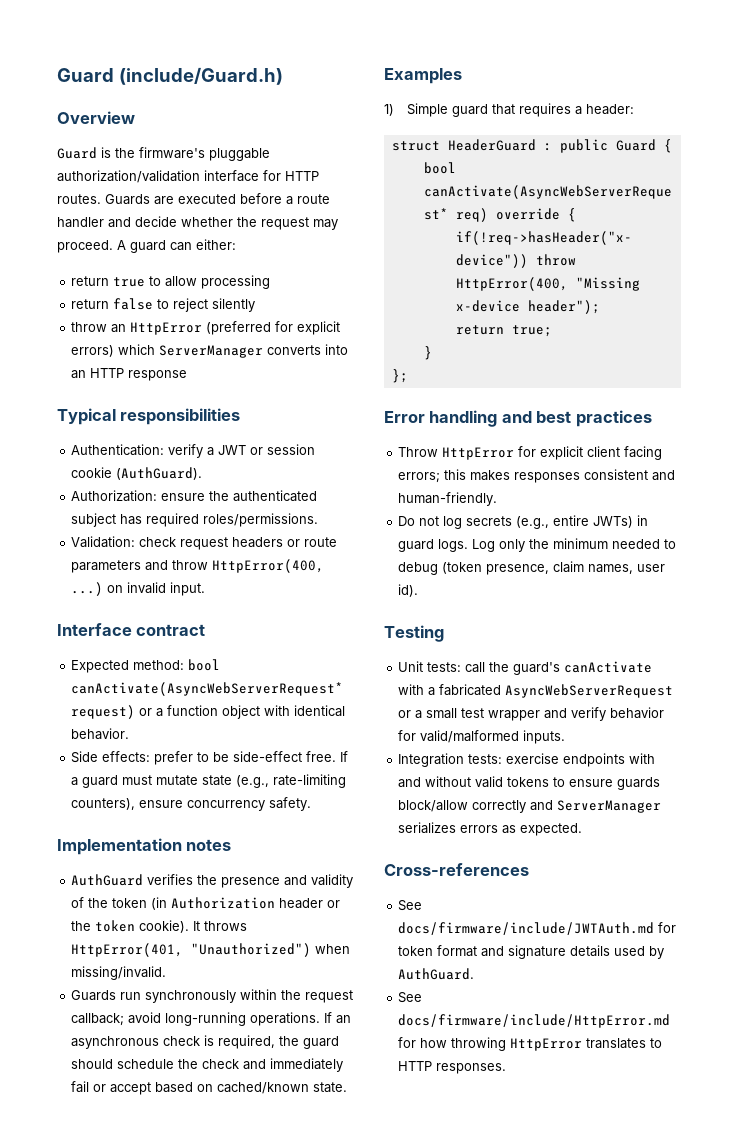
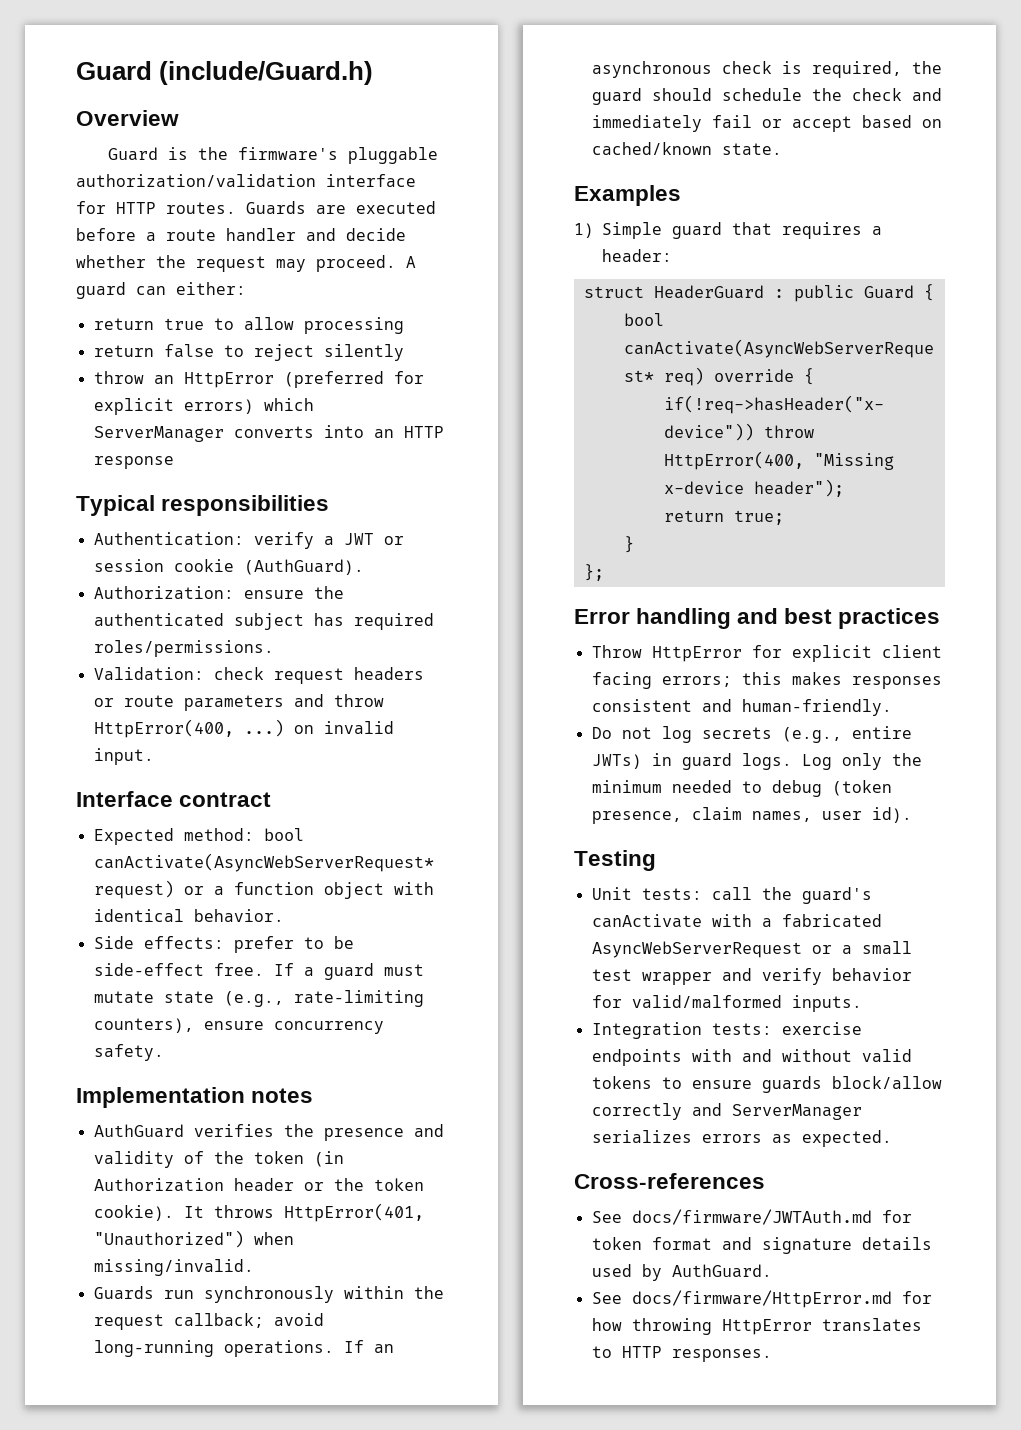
- See docs/firmware/include/JWTAuth.md for token format and signature details used by AuthGuard.
+ See docs/firmware/JWTAuth.md for token format and signature details used by AuthGuard.
- See docs/firmware/include/HttpError.md for how throwing HttpError translates to HTTP responses.
+ See docs/firmware/HttpError.md for how throwing HttpError translates to HTTP responses.

